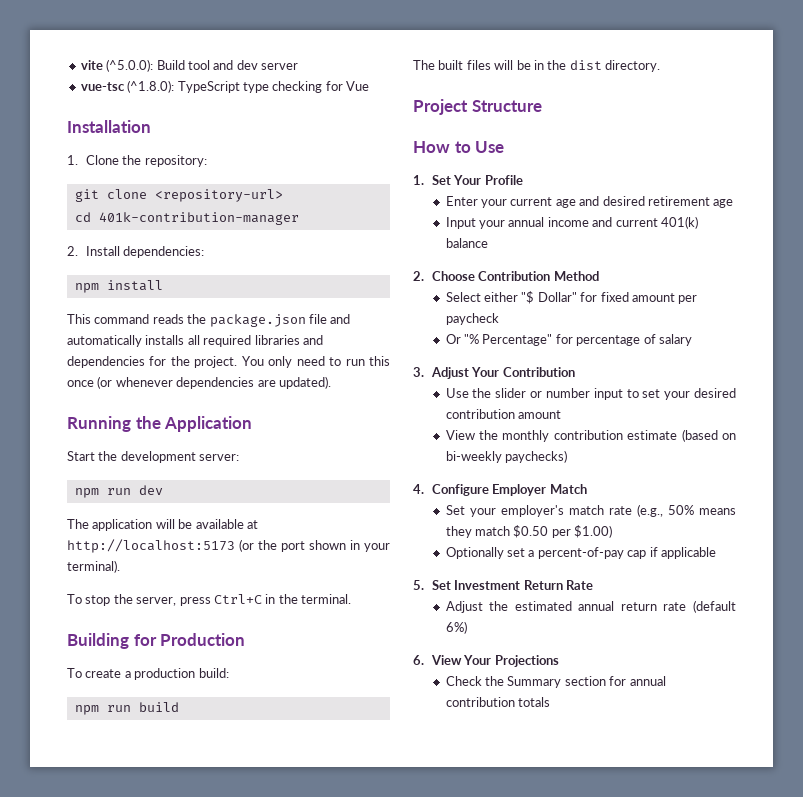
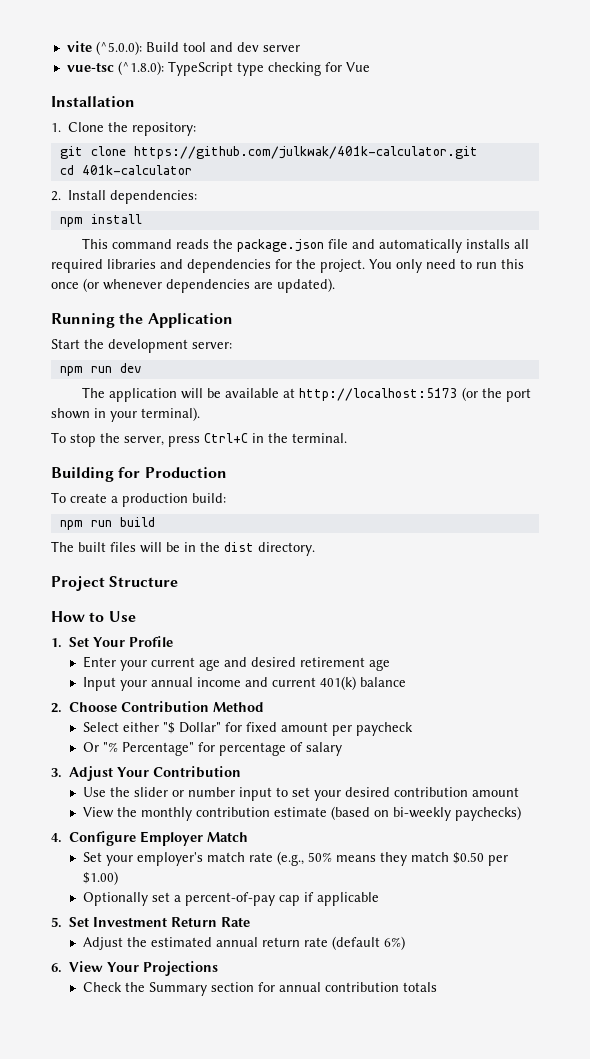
- git clone <repository-url>
+ git clone https://github.com/julkwak/401k-calculator.git
- cd 401k-contribution-manager
+ cd 401k-calculator

